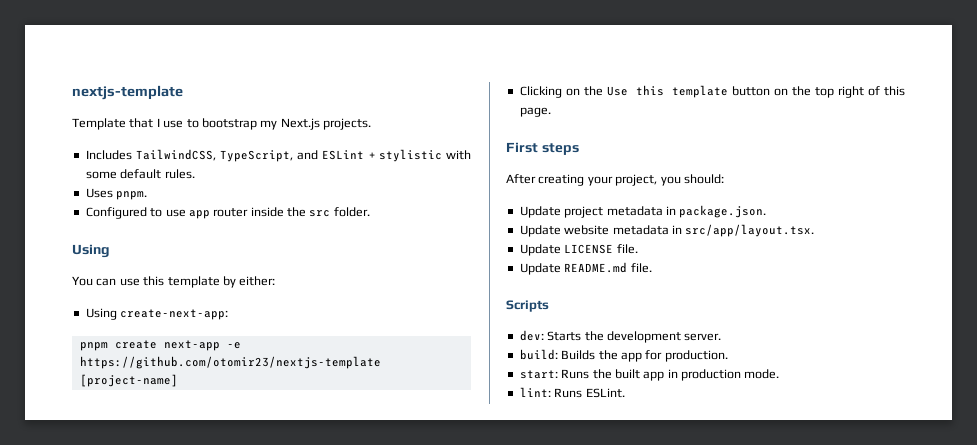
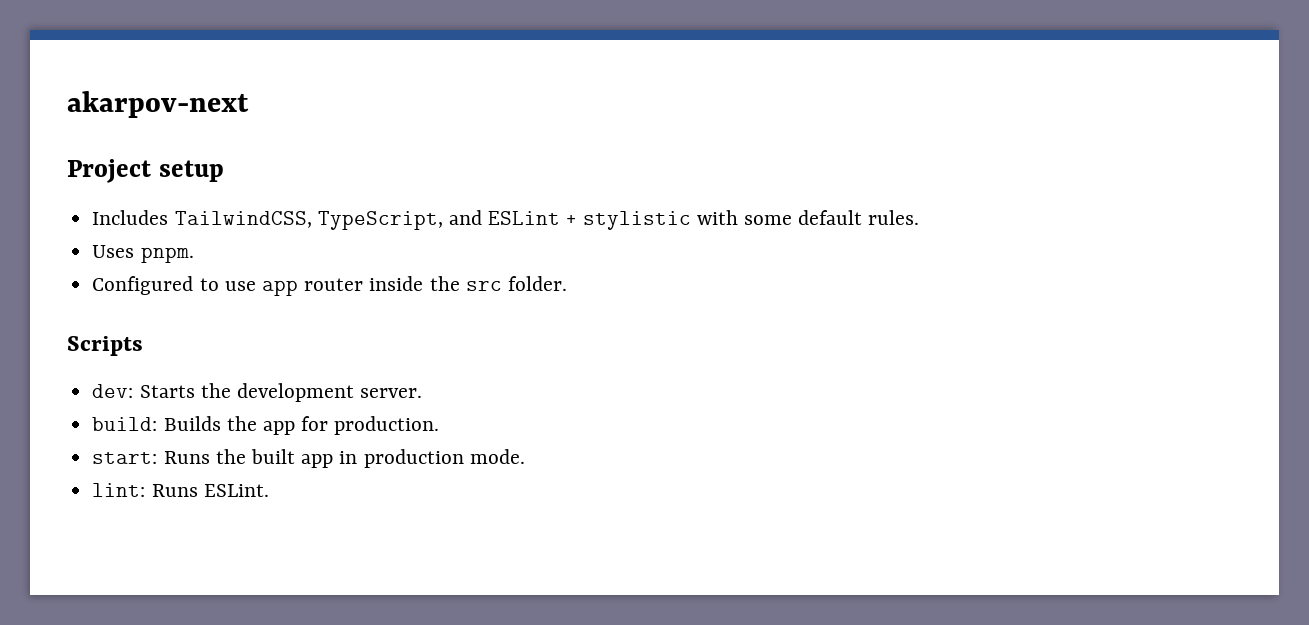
- nextjs-template
- Template that I use to bootstrap my Next.js projects.
+ akarpov-next
+ Project setup
  Configured to use app router inside the src folder.
- Using
- You can use this template by either:
- Using create-next-app:
- pnpm create next-app -e https://github.com/otomir23/nextjs-template [project-name]
- Clicking on the Use this template button on the top right of this page.
- First steps
- After creating your project, you should:
- Update project metadata in package.json.
- Update website metadata in src/app/layout.tsx.
- Update LICENSE file.
- Update README.md file.

